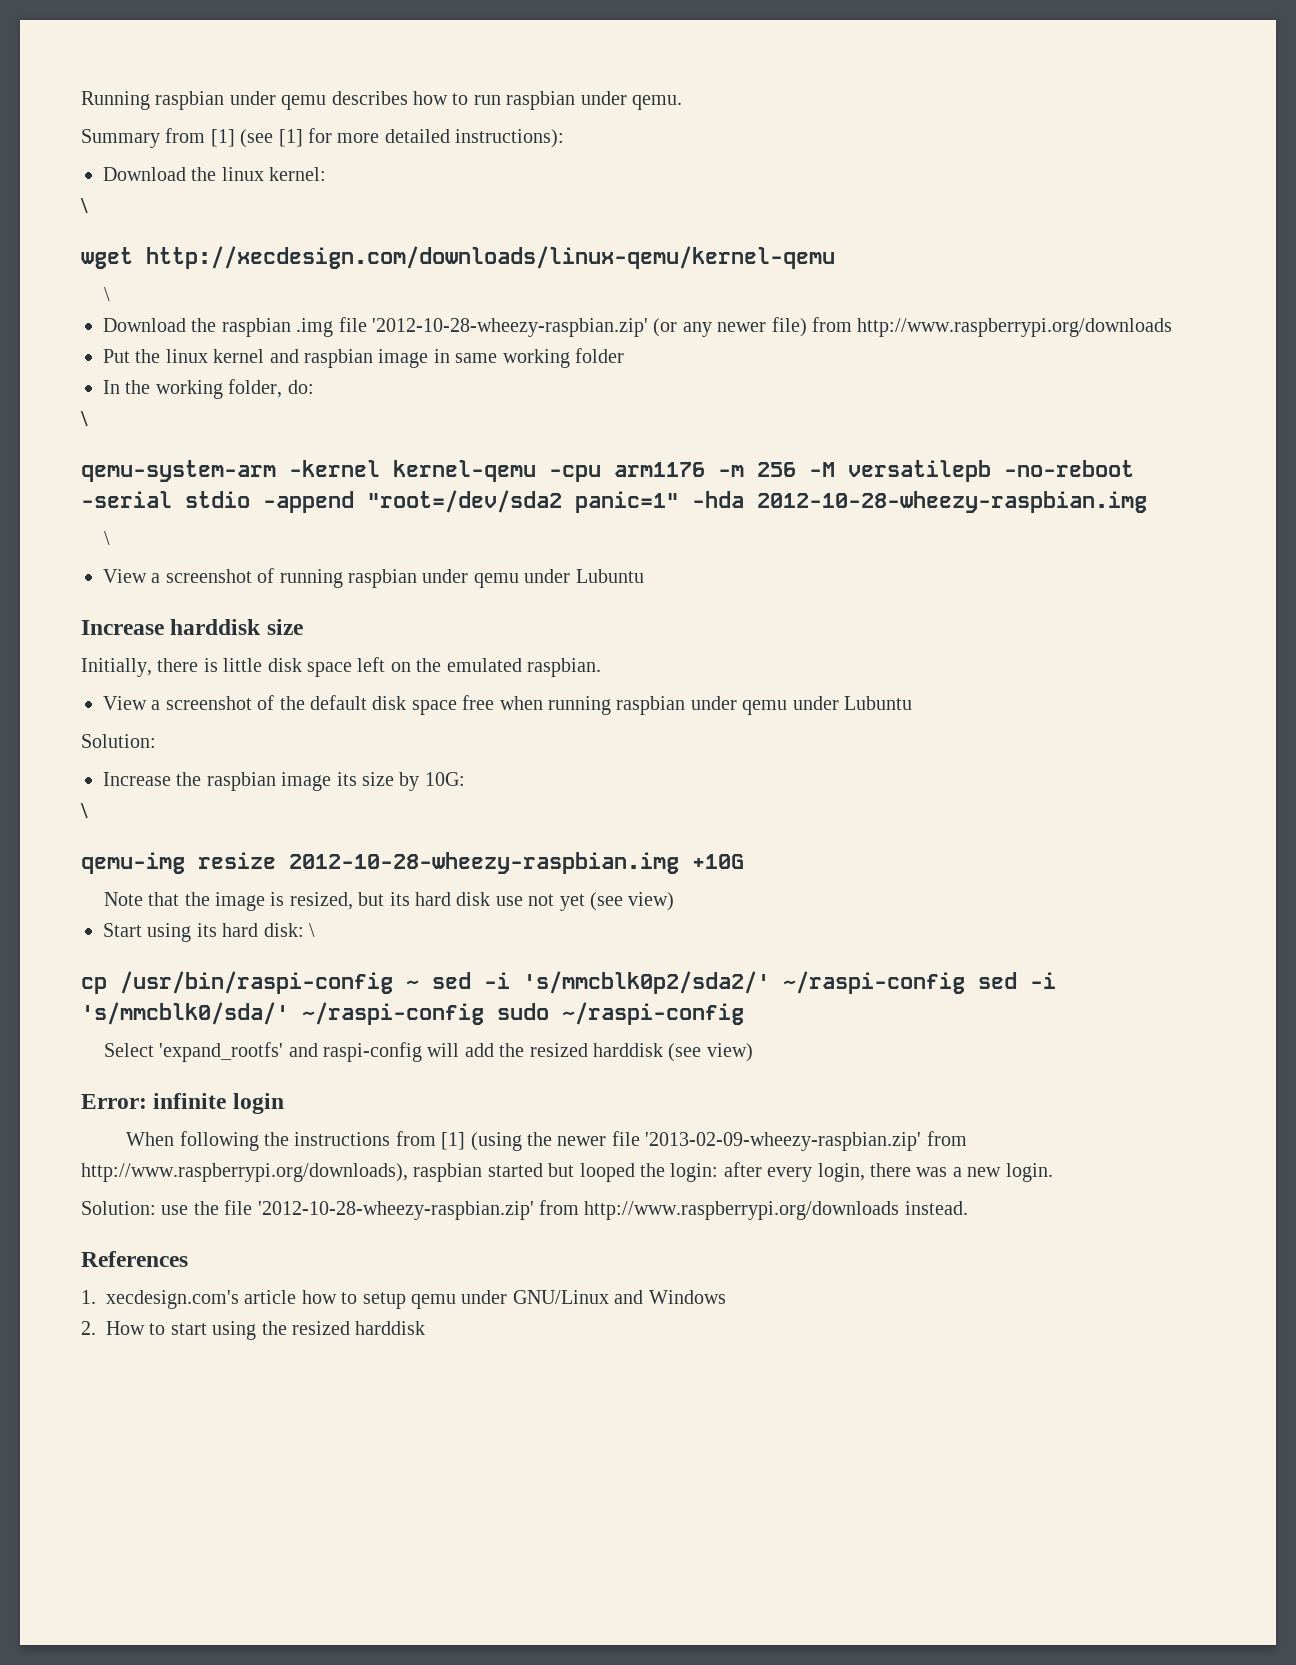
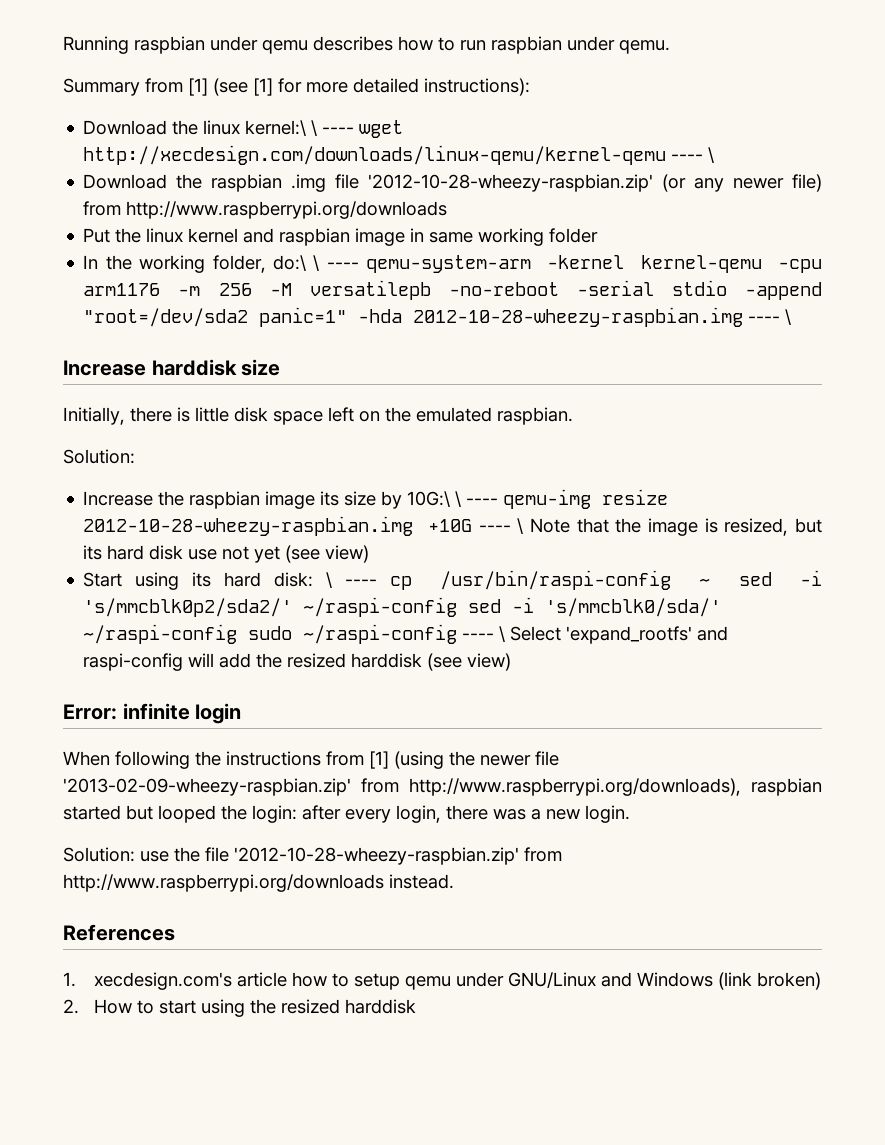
- Download the linux kernel:
- \
- wget http://xecdesign.com/downloads/linux-qemu/kernel-qemu
- \
+ Download the linux kernel:\ \ ---- wget http://xecdesign.com/downloads/linux-qemu/kernel-qemu ---- \
- In the working folder, do:
- \
- qemu-system-arm -kernel kernel-qemu -cpu arm1176 -m 256 -M versatilepb -no-reboot -serial stdio -append "root=/dev/sda2 panic=1" -hda 2012-10-28-wheezy-raspbian.img
- \
- View a screenshot of running raspbian under qemu under Lubuntu
+ In the working folder, do:\ \ ---- qemu-system-arm -kernel kernel-qemu -cpu arm1176 -m 256 -M versatilepb -no-reboot -serial stdio -append "root=/dev/sda2 panic=1" -hda 2012-10-28-wheezy-raspbian.img ---- \
- View a screenshot of the default disk space free when running raspbian under qemu under Lubuntu
- Increase the raspbian image its size by 10G:
- \
- qemu-img resize 2012-10-28-wheezy-raspbian.img +10G
- Note that the image is resized, but its hard disk use not yet (see view)
+ Increase the raspbian image its size by 10G:\ \ ---- qemu-img resize 2012-10-28-wheezy-raspbian.img +10G ---- \ Note that the image is resized, but its hard disk use not yet (see view)
- Start using its hard disk: \
- cp /usr/bin/raspi-config ~ sed -i 's/mmcblk0p2/sda2/' ~/raspi-config sed -i 's/mmcblk0/sda/' ~/raspi-config sudo ~/raspi-config
- Select 'expand_rootfs' and raspi-config will add the resized harddisk (see view)
+ Start using its hard disk: \ ---- cp /usr/bin/raspi-config ~ sed -i 's/mmcblk0p2/sda2/' ~/raspi-config sed -i 's/mmcblk0/sda/' ~/raspi-config sudo ~/raspi-config ---- \ Select 'expand_rootfs' and raspi-config will add the resized harddisk (see view)
- 1. xecdesign.com's article how to setup qemu under GNU/Linux and Windows
+ 1. xecdesign.com's article how to setup qemu under GNU/Linux and Windows (link broken)

